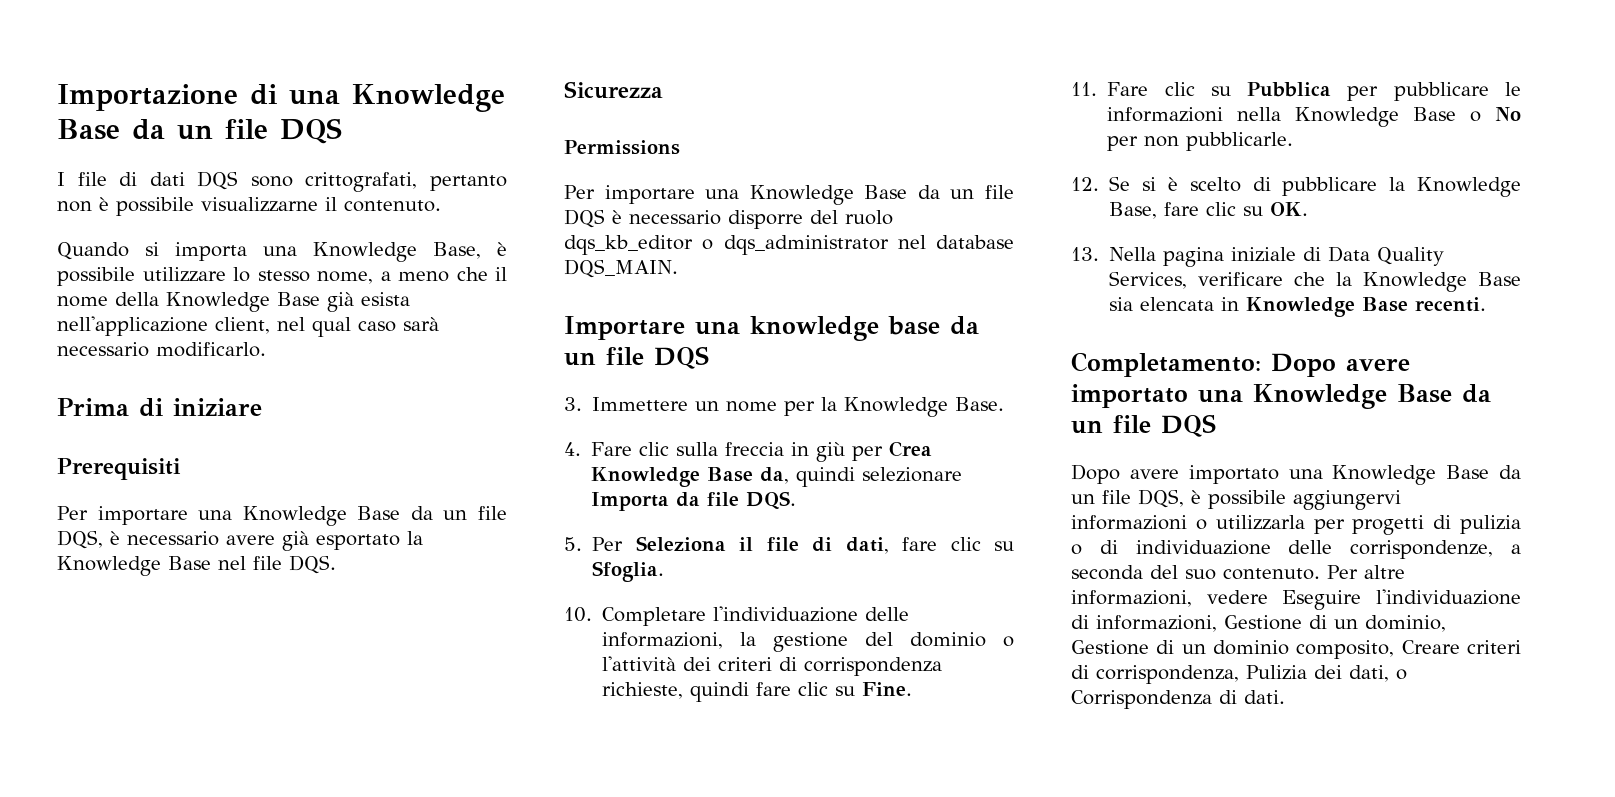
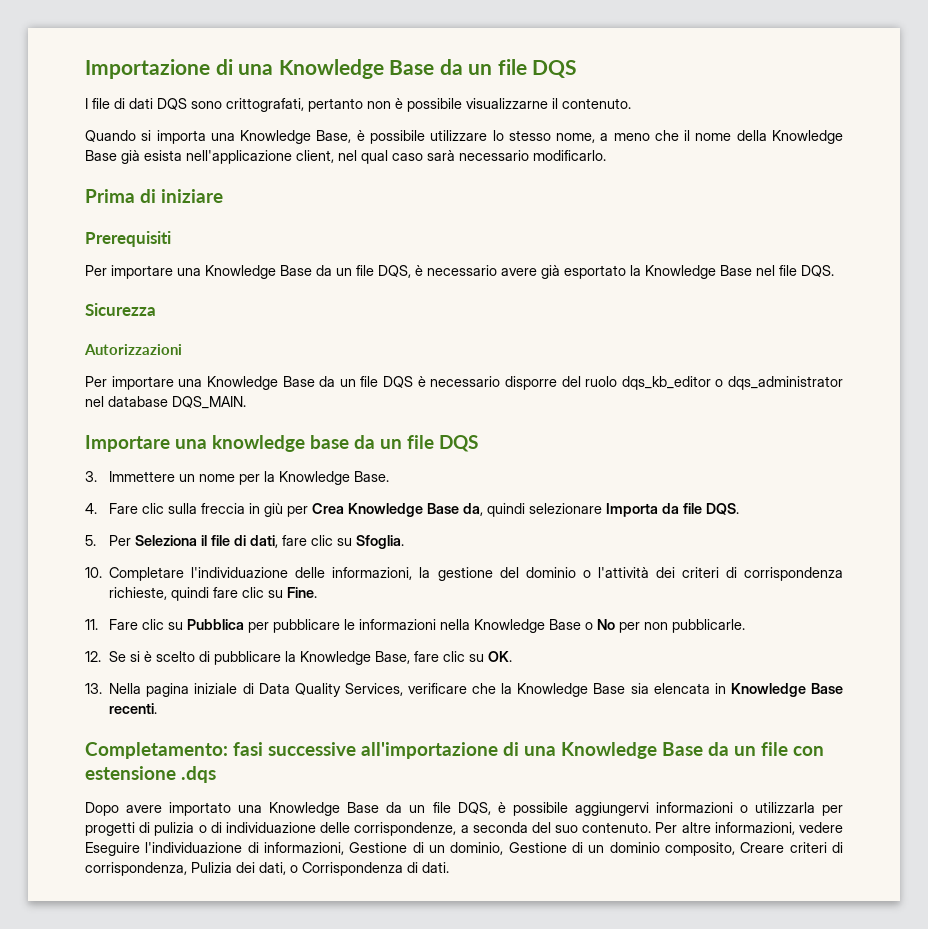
- Permissions
+ Autorizzazioni
- Completamento: Dopo avere importato una Knowledge Base da un file DQS
+ Completamento: fasi successive all'importazione di una Knowledge Base da un file con estensione .dqs

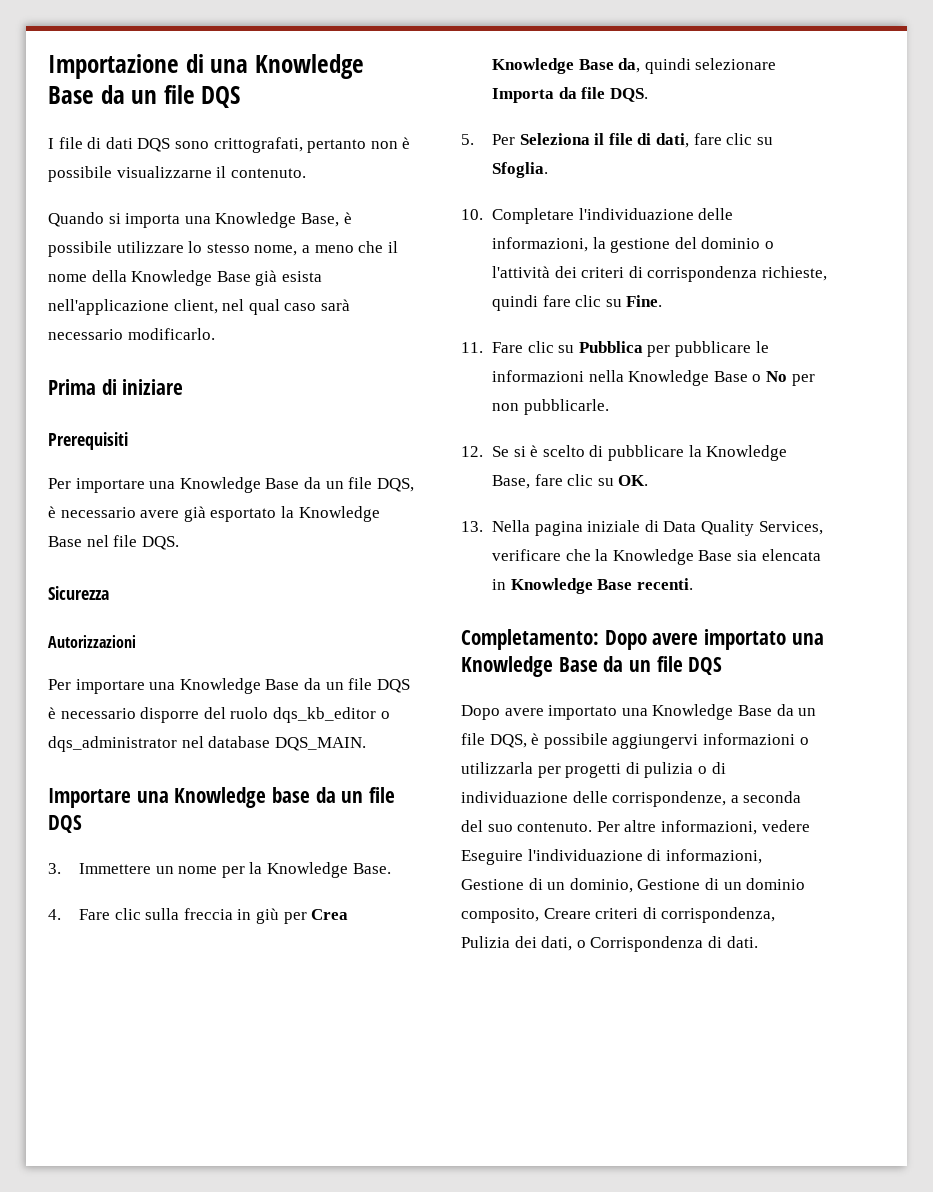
- Importare una knowledge base da un file DQS
+ Importare una Knowledge base da un file DQS
- Completamento: fasi successive all'importazione di una Knowledge Base da un file con estensione .dqs
+ Completamento: Dopo avere importato una Knowledge Base da un file DQS

